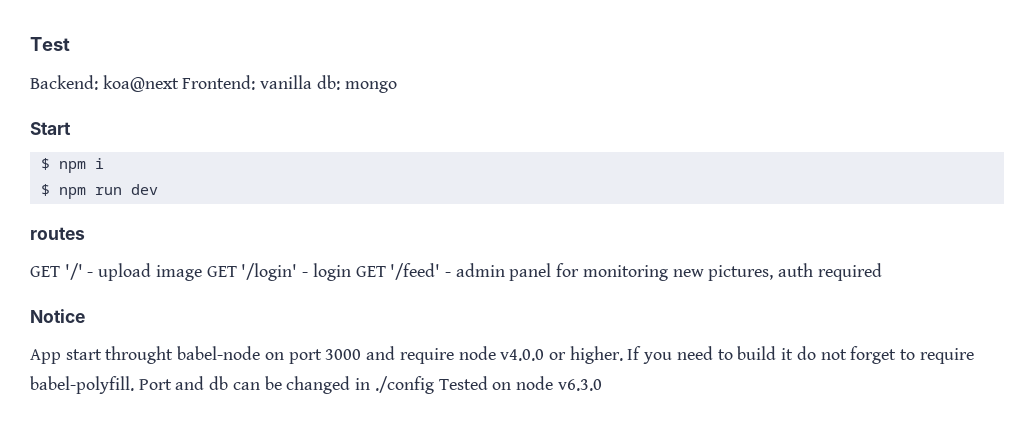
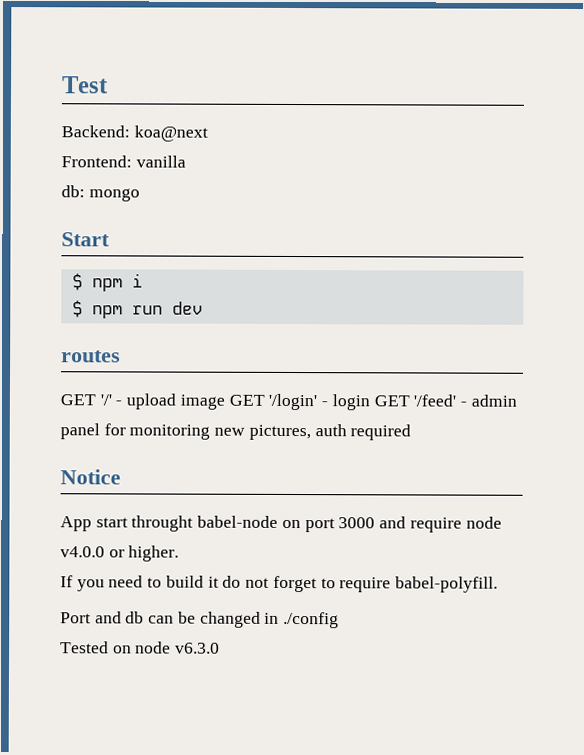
- Backend: koa@next Frontend: vanilla db: mongo
+ Backend: koa@next
+ Frontend: vanilla
+ db: mongo
- App start throught babel-node on port 3000 and require node v4.0.0 or higher. If you need to build it do not forget to require babel-polyfill. Port and db can be changed in ./config Tested on node v6.3.0
+ App start throught babel-node on port 3000 and require node v4.0.0 or higher.
+ If you need to build it do not forget to require babel-polyfill.
+ Port and db can be changed in ./config
+ Tested on node v6.3.0

